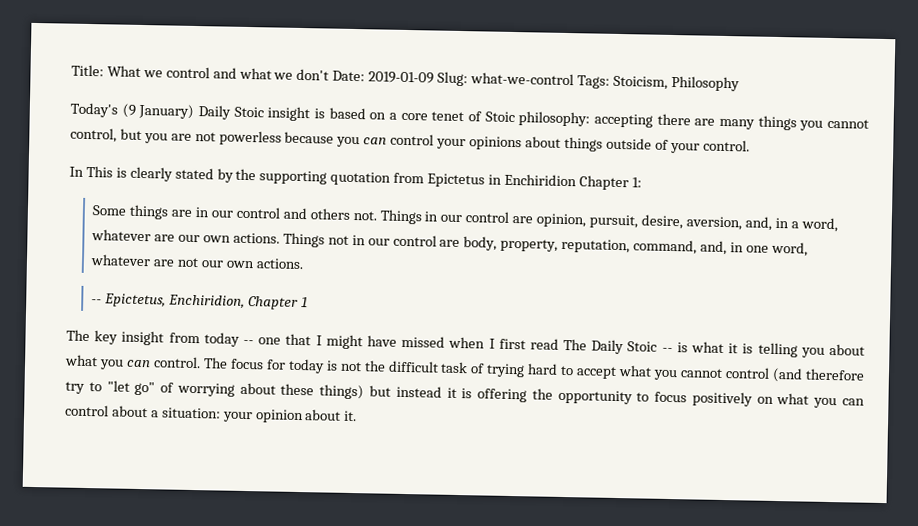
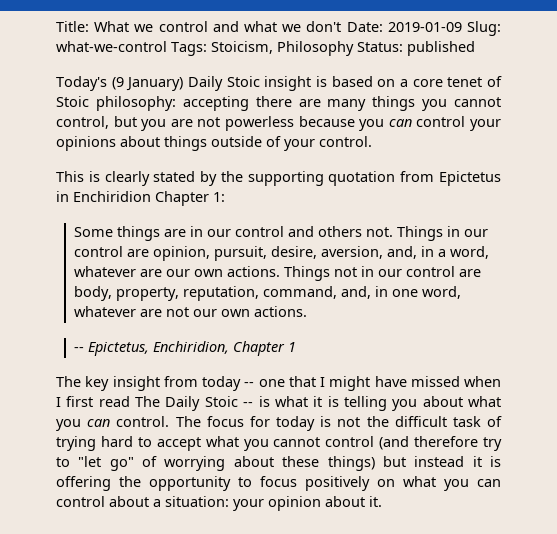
- Title: What we control and what we don't Date: 2019-01-09 Slug: what-we-control Tags: Stoicism, Philosophy
+ Title: What we control and what we don't Date: 2019-01-09 Slug: what-we-control Tags: Stoicism, Philosophy Status: published
- In This is clearly stated by the supporting quotation from Epictetus in Enchiridion Chapter 1:
+ This is clearly stated by the supporting quotation from Epictetus in Enchiridion Chapter 1:

